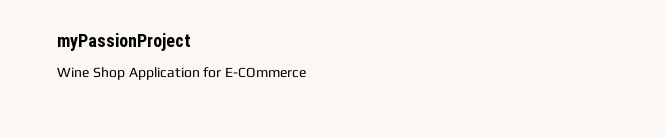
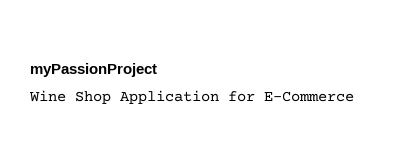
- Wine Shop Application for E-COmmerce
+ Wine Shop Application for E-Commerce

